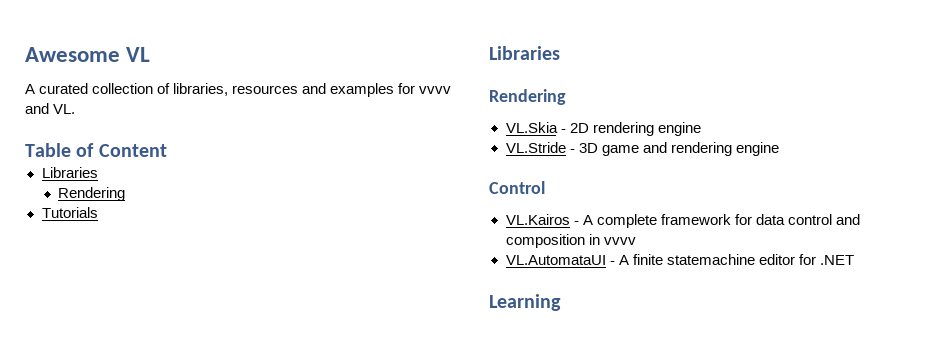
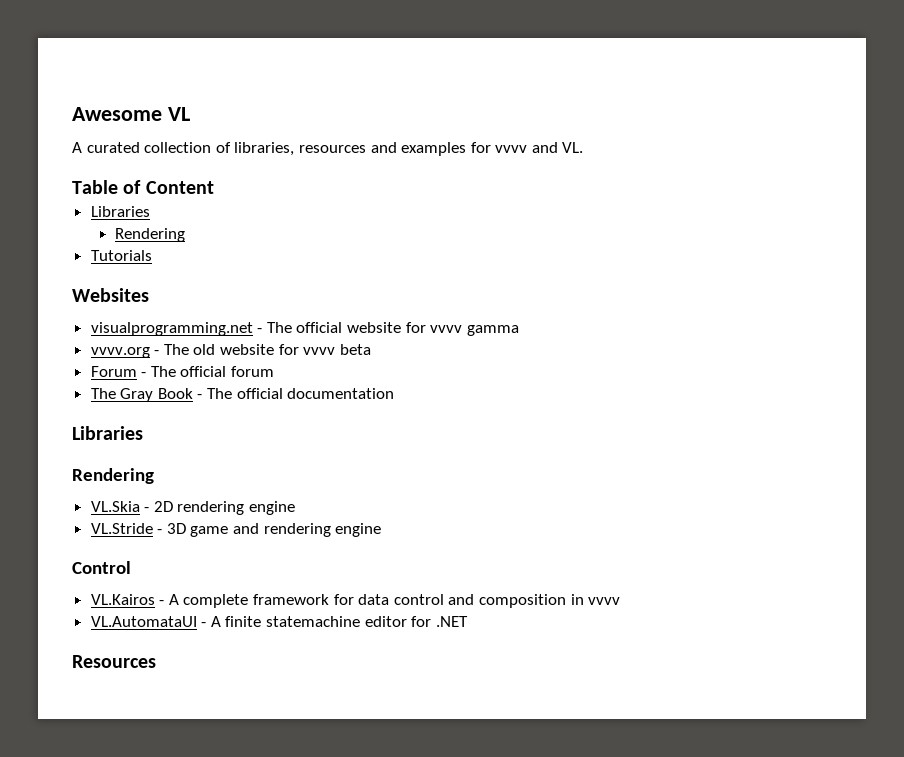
+ Websites
+ visualprogramming.net - The official website for vvvv gamma
+ vvvv.org - The old website for vvvv beta
+ Forum - The official forum
+ The Gray Book - The official documentation
- Learning
+ Resources

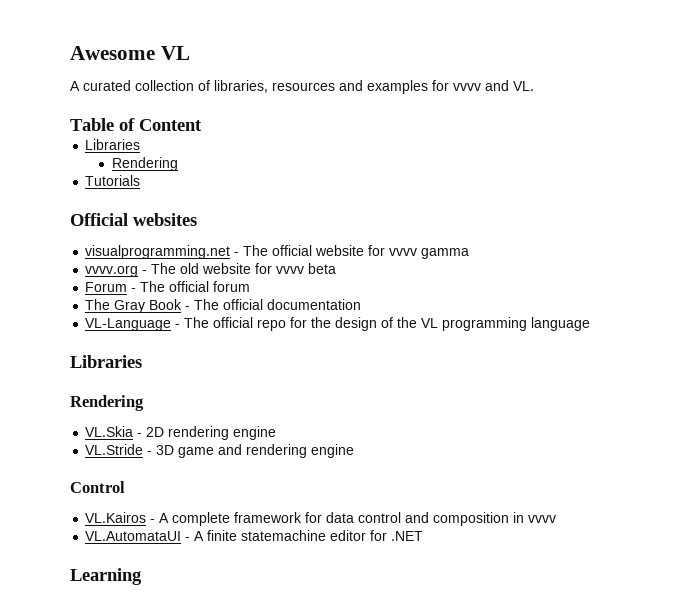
- Websites
+ Official websites
+ VL-Language - The official repo for the design of the VL programming language
- Resources
+ Learning

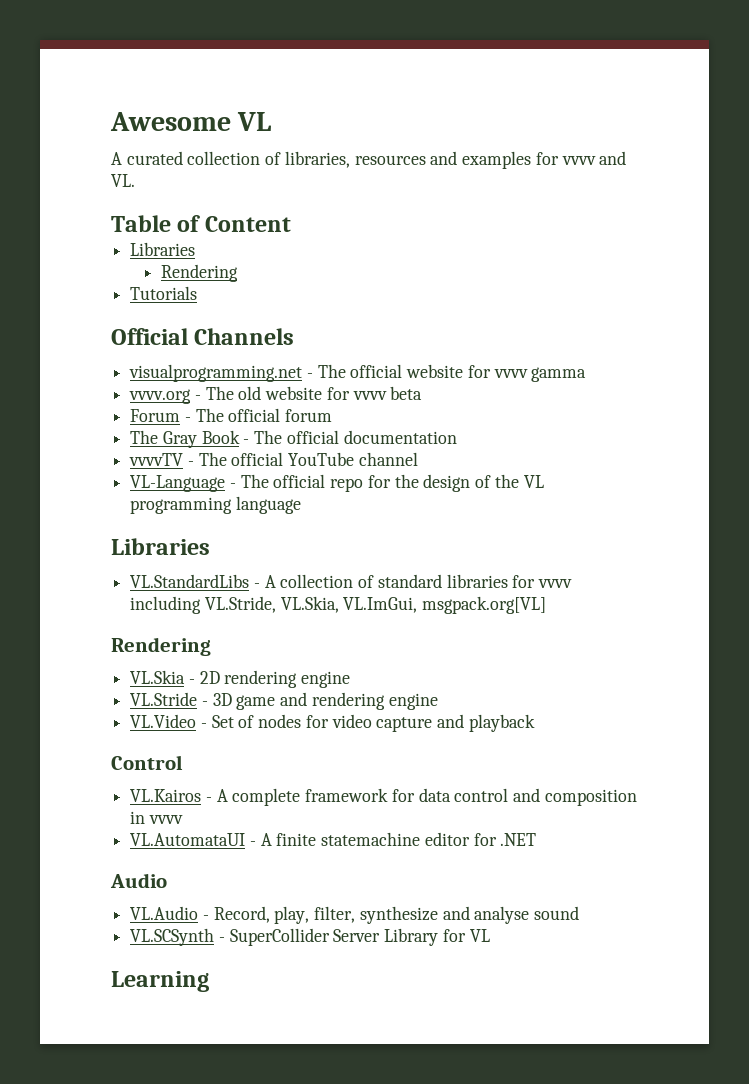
- Official websites
+ Official Channels
+ vvvvTV - The official YouTube channel
+ VL.StandardLibs - A collection of standard libraries for vvvv including VL.Stride, VL.Skia, VL.ImGui, msgpack.org[VL]
+ VL.Video - Set of nodes for video capture and playback
+ Audio
+ VL.Audio - Record, play, filter, synthesize and analyse sound
+ VL.SCSynth - SuperCollider Server Library for VL

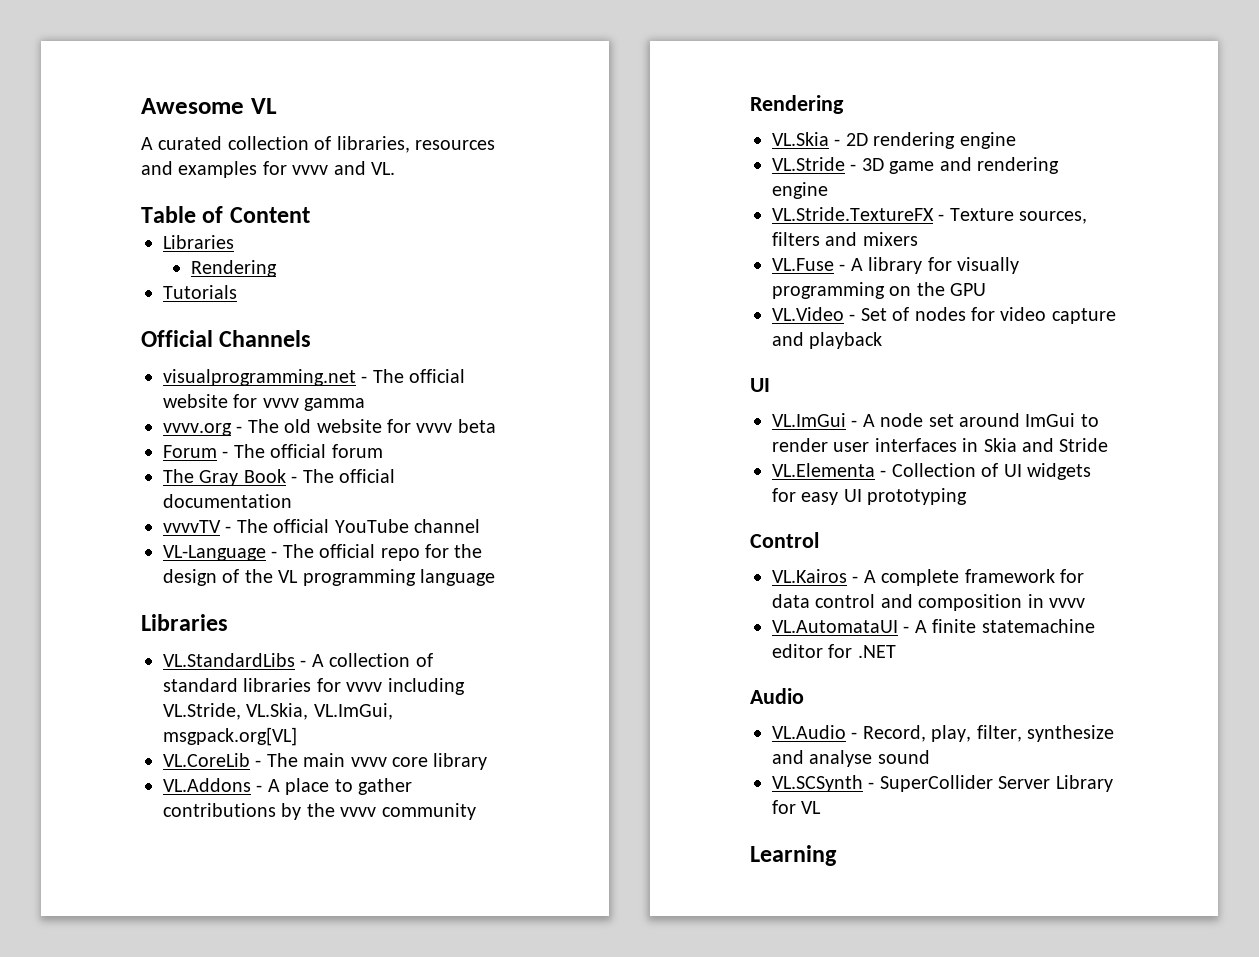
+ VL.CoreLib - The main vvvv core library
+ VL.Addons - A place to gather contributions by the vvvv community
+ VL.Stride.TextureFX - Texture sources, filters and mixers
+ VL.Fuse - A library for visually programming on the GPU
  VL.Video - Set of nodes for video capture and playback
+ UI
+ VL.ImGui - A node set around ImGui to render user interfaces in Skia and Stride
+ VL.Elementa - Collection of UI widgets for easy UI prototyping

